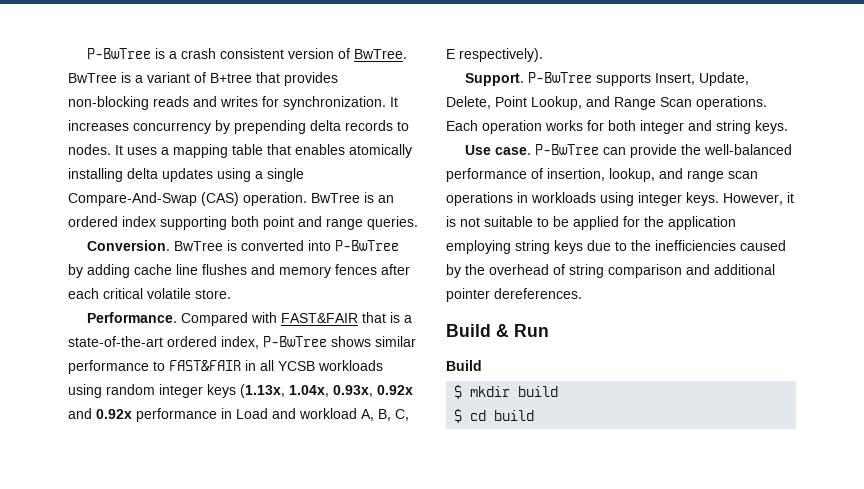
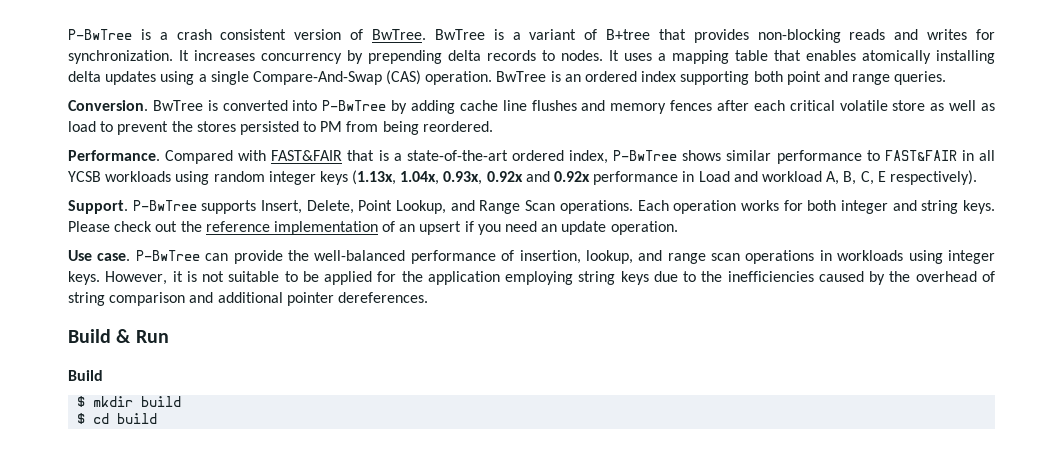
- BwTree is converted into P-BwTree by adding cache line flushes and memory fences after each critical volatile store.
+ BwTree is converted into P-BwTree by adding cache line flushes and memory fences after each critical volatile store as well as load to prevent the stores persisted to PM from being reordered.
- P-BwTree supports Insert, Update, Delete, Point Lookup, and Range Scan operations.
+ P-BwTree supports Insert, Delete, Point Lookup, and Range Scan operations.
+ Please check out the reference implementation of an upsert if you need an update operation.

